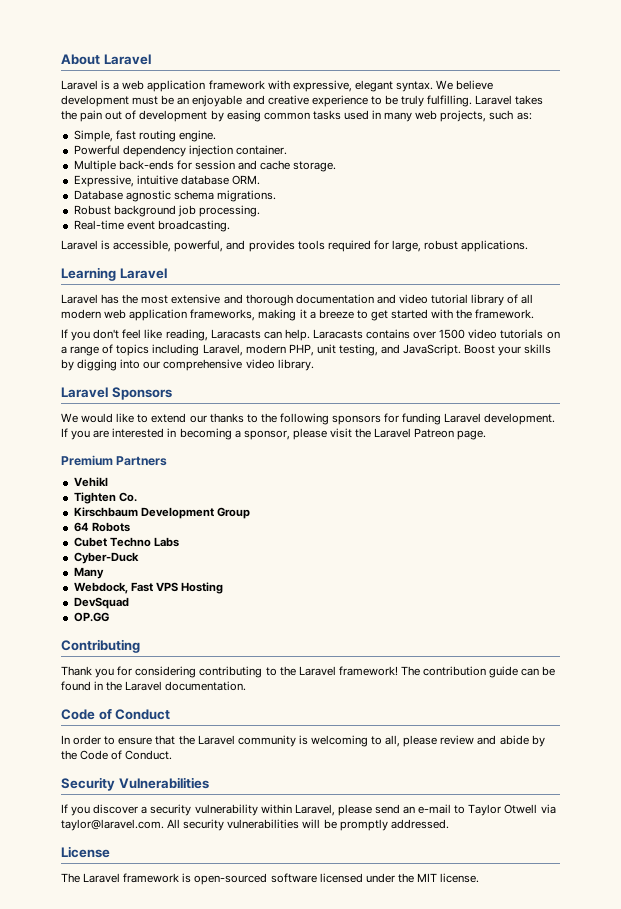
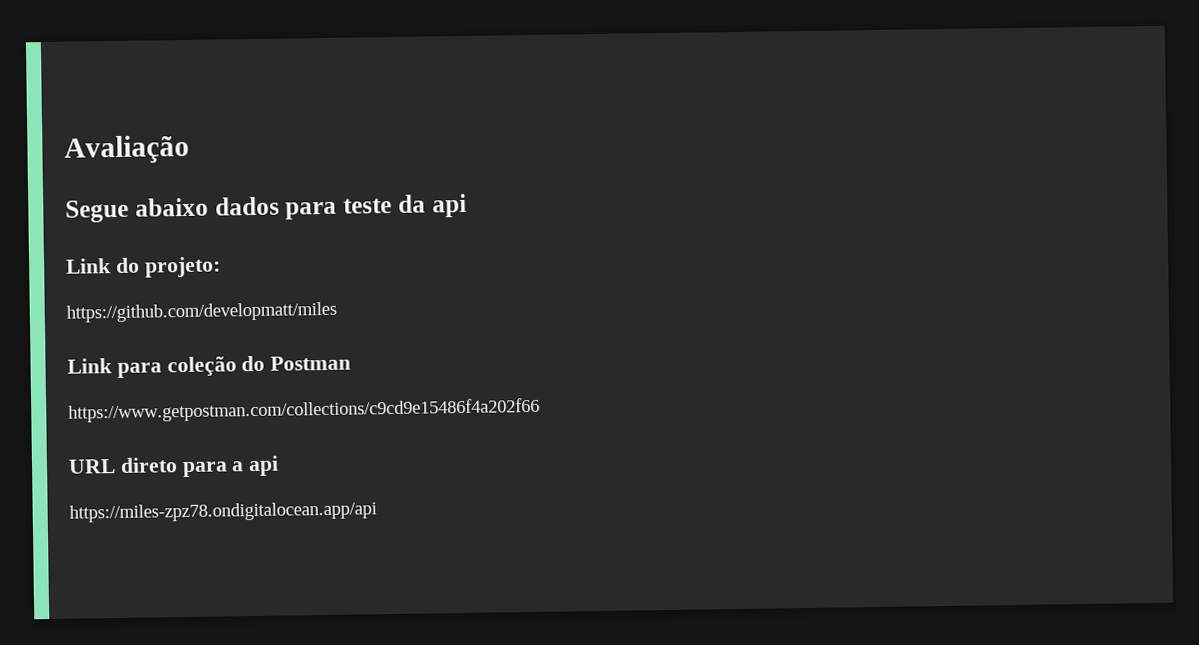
- About Laravel
- Laravel is a web application framework with expressive, elegant syntax. We believe development must be an enjoyable and creative experience to be truly fulfilling. Laravel takes the pain out of development by easing common tasks used in many web projects, such as:
- Simple, fast routing engine.
- Powerful dependency injection container.
- Multiple back-ends for session and cache storage.
- Expressive, intuitive database ORM.
- Database agnostic schema migrations.
- Robust background job processing.
- Real-time event broadcasting.
- Laravel is accessible, powerful, and provides tools required for large, robust applications.
- Learning Laravel
- Laravel has the most extensive and thorough documentation and video tutorial library of all modern web application frameworks, making it a breeze to get started with the framework.
- If you don't feel like reading, Laracasts can help. Laracasts contains over 1500 video tutorials on a range of topics including Laravel, modern PHP, unit testing, and JavaScript. Boost your skills by digging into our comprehensive video library.
- Laravel Sponsors
- We would like to extend our thanks to the following sponsors for funding Laravel development. If you are interested in becoming a sponsor, please visit the Laravel Patreon page.
- Premium Partners
- Vehikl
- Tighten Co.
- Kirschbaum Development Group
- 64 Robots
- Cubet Techno Labs
- Cyber-Duck
- Many
- Webdock, Fast VPS Hosting
- DevSquad
- OP.GG
- Contributing
- Thank you for considering contributing to the Laravel framework! The contribution guide can be found in the Laravel documentation.
- Code of Conduct
- In order to ensure that the Laravel community is welcoming to all, please review and abide by the Code of Conduct.
- Security Vulnerabilities
- If you discover a security vulnerability within Laravel, please send an e-mail to Taylor Otwell via taylor@laravel.com. All security vulnerabilities will be promptly addressed.
- License
- The Laravel framework is open-sourced software licensed under the MIT license.
+ Avaliação
+ Segue abaixo dados para teste da api
+ Link do projeto:
+ https://github.com/developmatt/miles
+ Link para coleção do Postman
+ https://www.getpostman.com/collections/c9cd9e15486f4a202f66
+ URL direto para a api
+ https://miles-zpz78.ondigitalocean.app/api

